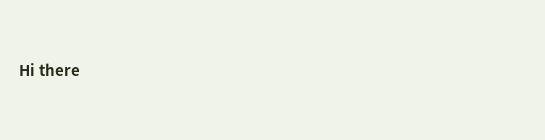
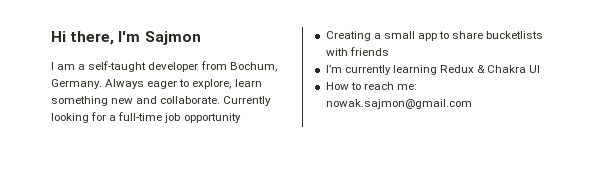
- Hi there
+ Hi there, I'm Sajmon
+ I am a self-taught developer from Bochum, Germany. Always eager to explore, learn something new and collaborate. Currently looking for a full-time job opportunity
+ Creating a small app to share bucketlists with friends
+ I’m currently learning Redux & Chakra UI
+ How to reach me: nowak.sajmon@gmail.com

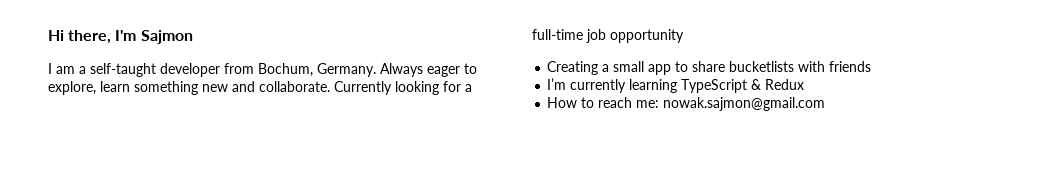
- I’m currently learning Redux & Chakra UI
+ I’m currently learning TypeScript & Redux

